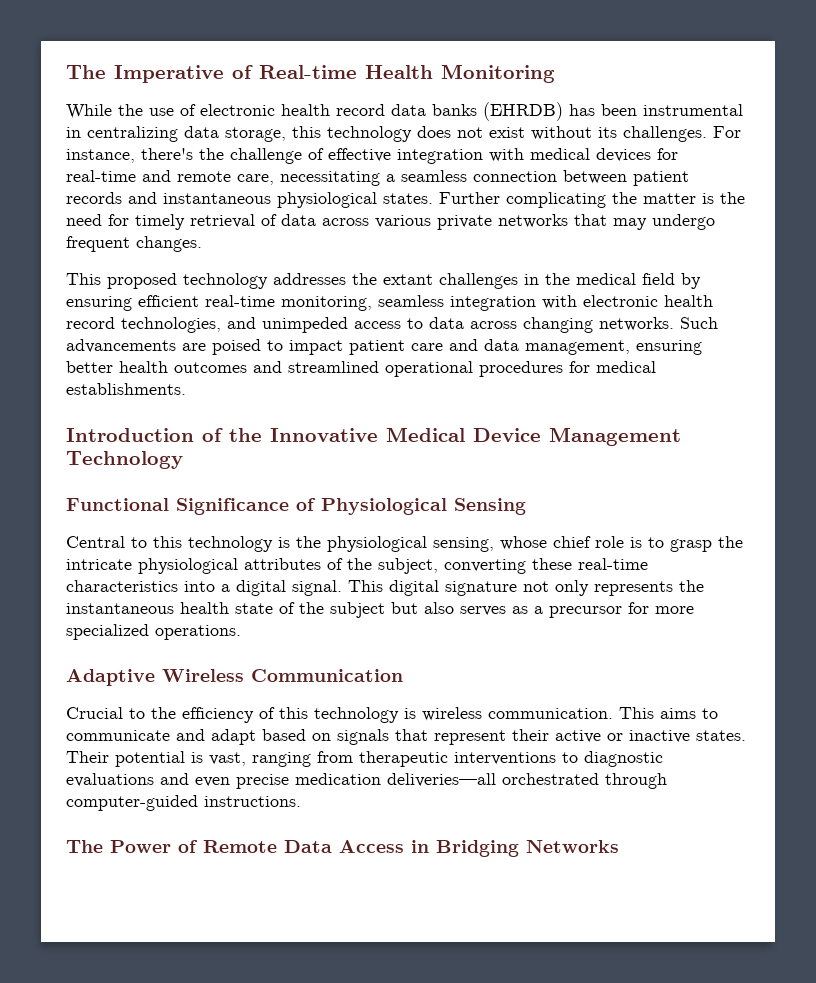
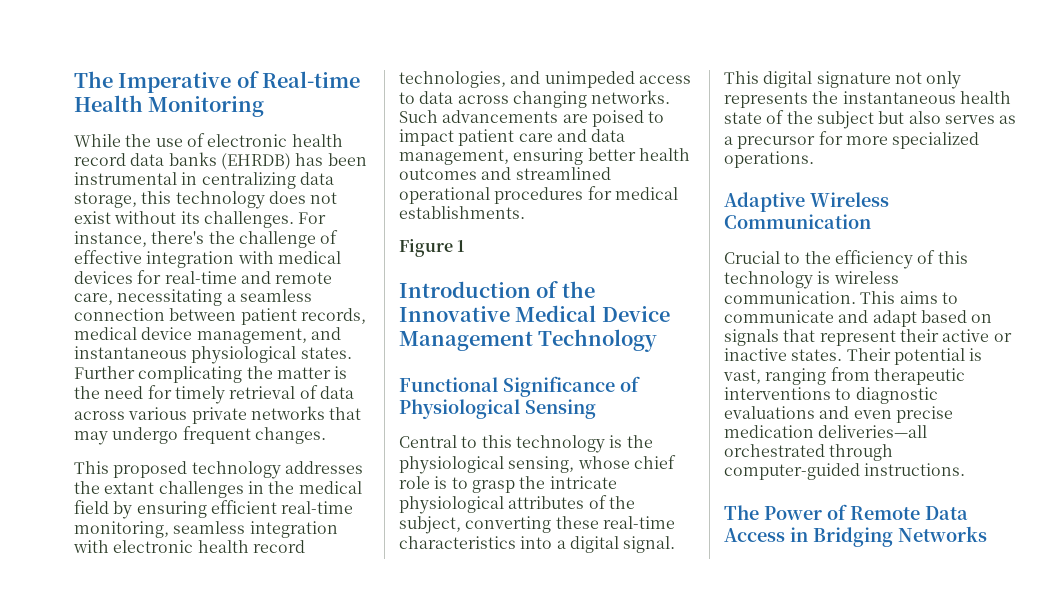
- For instance, there's the challenge of effective integration with medical devices for real-time and remote care, necessitating a seamless connection between patient records and instantaneous physiological states.
+ For instance, there's the challenge of effective integration with medical devices for real-time and remote care, necessitating a seamless connection between patient records, medical device management, and instantaneous physiological states.
+ Figure 1

